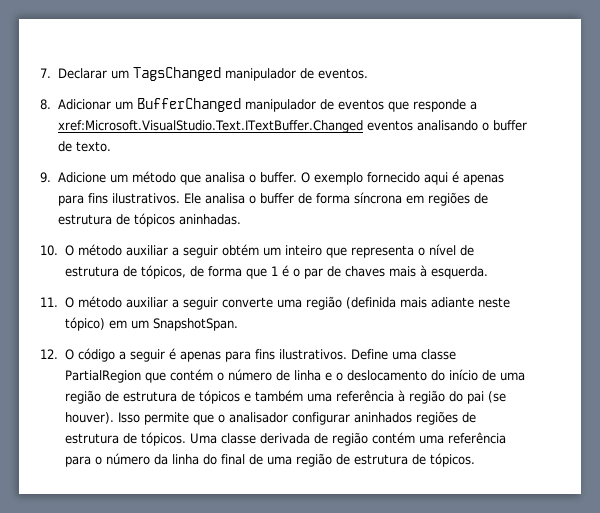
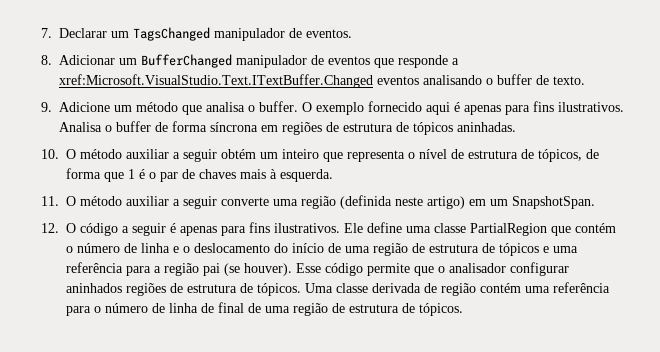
- Ele analisa o buffer de forma síncrona em regiões de estrutura de tópicos aninhadas.
+ Analisa o buffer de forma síncrona em regiões de estrutura de tópicos aninhadas.
- 11. O método auxiliar a seguir converte uma região (definida mais adiante neste tópico) em um SnapshotSpan.
+ 11. O método auxiliar a seguir converte uma região (definida neste artigo) em um SnapshotSpan.
- Define uma classe PartialRegion que contém o número de linha e o deslocamento do início de uma região de estrutura de tópicos e também uma referência à região do pai (se houver).
+ Ele define uma classe PartialRegion que contém o número de linha e o deslocamento do início de uma região de estrutura de tópicos e uma referência para a região pai (se houver).
- Isso permite que o analisador configurar aninhados regiões de estrutura de tópicos.
+ Esse código permite que o analisador configurar aninhados regiões de estrutura de tópicos.
- Uma classe derivada de região contém uma referência para o número da linha do final de uma região de estrutura de tópicos.
+ Uma classe derivada de região contém uma referência para o número de linha de final de uma região de estrutura de tópicos.

